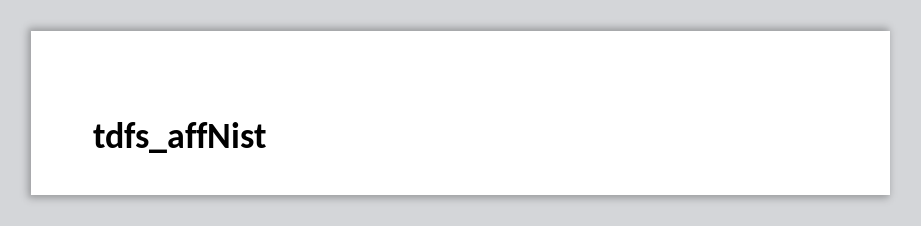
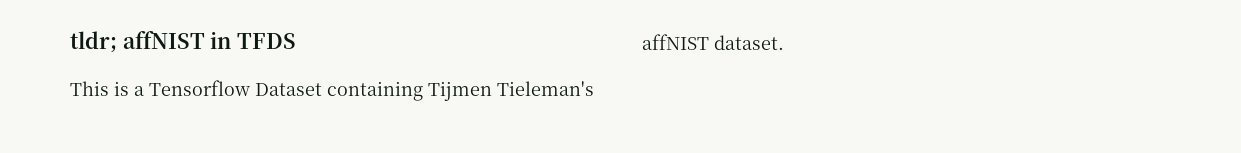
- tdfs_affNist
+ tldr; affNIST in TFDS
+ This is a Tensorflow Dataset containing Tijmen Tieleman's affNIST dataset.

